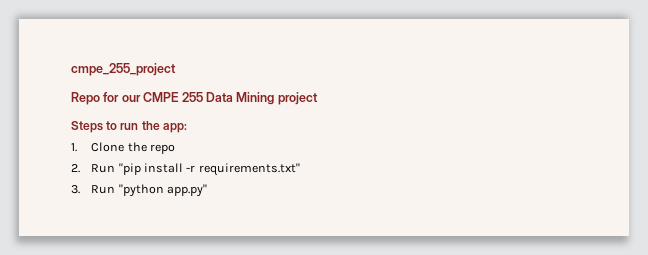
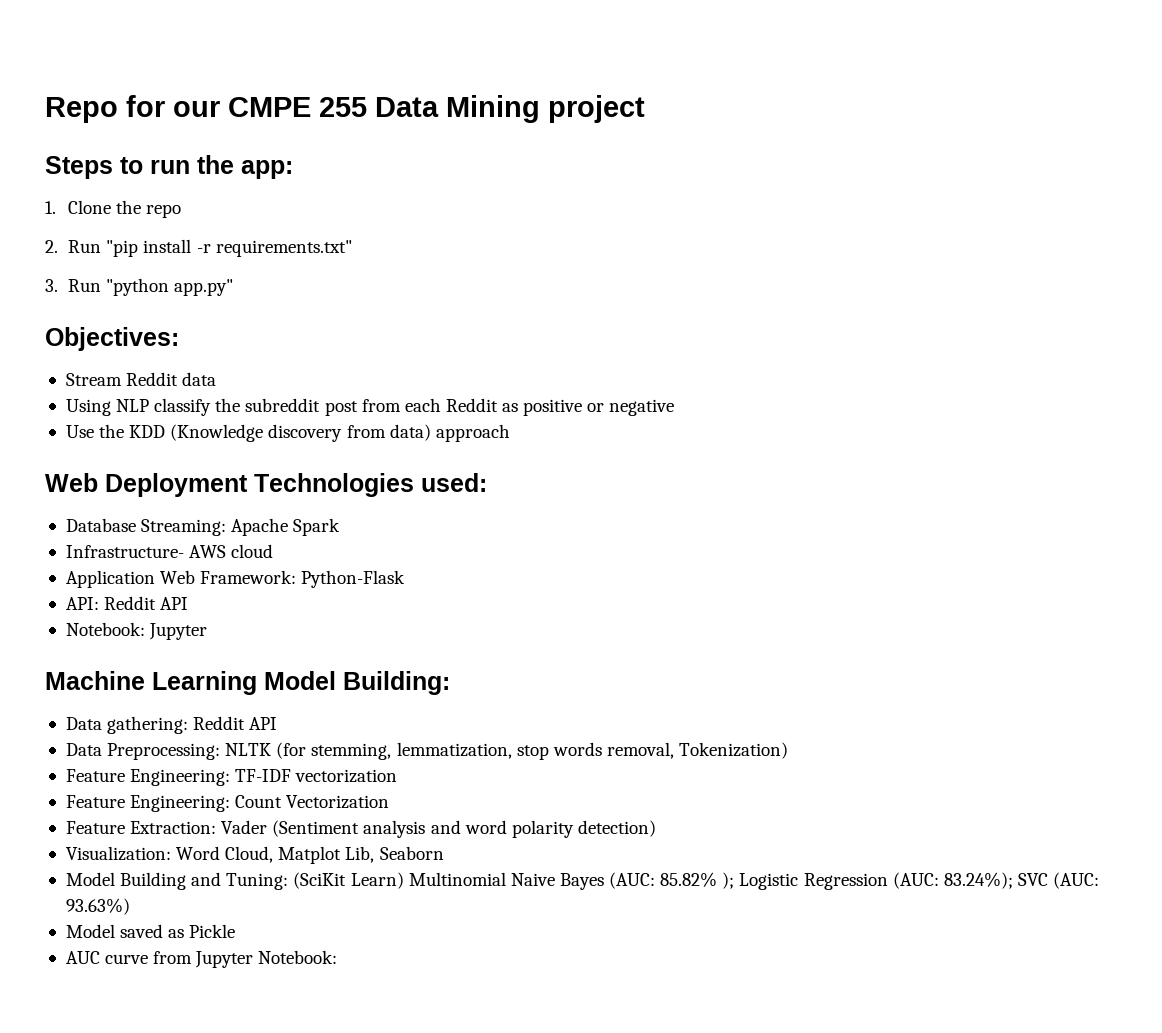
- cmpe_255_project
+ Objectives:
+ Stream Reddit data
+ Using NLP classify the subreddit post from each Reddit as positive or negative
+ Use the KDD (Knowledge discovery from data) approach
+ Web Deployment Technologies used:
+ Database Streaming: Apache Spark
+ Infrastructure- AWS cloud
+ Application Web Framework: Python-Flask
+ API: Reddit API
+ Notebook: Jupyter
+ Machine Learning Model Building:
+ Data gathering: Reddit API
+ Data Preprocessing: NLTK (for stemming, lemmatization, stop words removal, Tokenization)
+ Feature Engineering: TF-IDF vectorization
+ Feature Engineering: Count Vectorization
+ Feature Extraction: Vader (Sentiment analysis and word polarity detection)
+ Visualization: Word Cloud, Matplot Lib, Seaborn
+ Model Building and Tuning: (SciKit Learn) Multinomial Naive Bayes (AUC: 85.82% ); Logistic Regression (AUC: 83.24%); SVC (AUC: 93.63%)
+ Model saved as Pickle
+ AUC curve from Jupyter Notebook:

